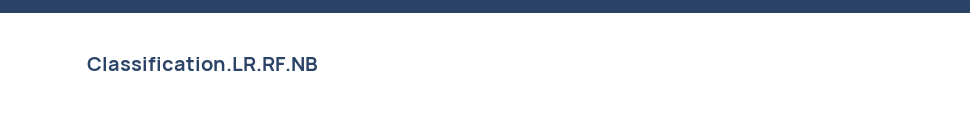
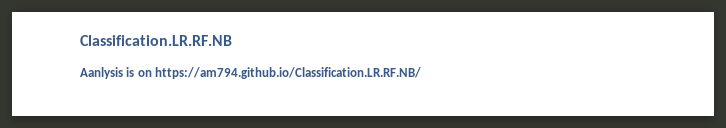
+ Aanlysis is on https://am794.github.io/Classification.LR.RF.NB/

